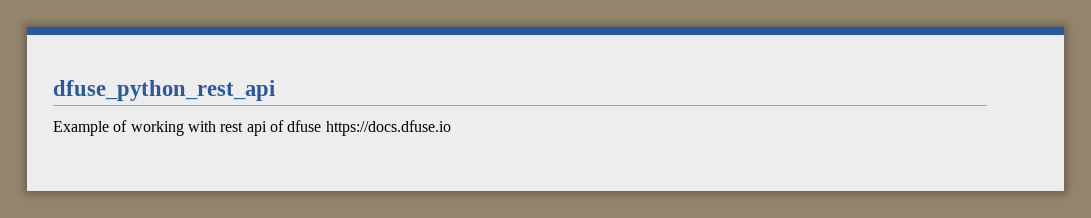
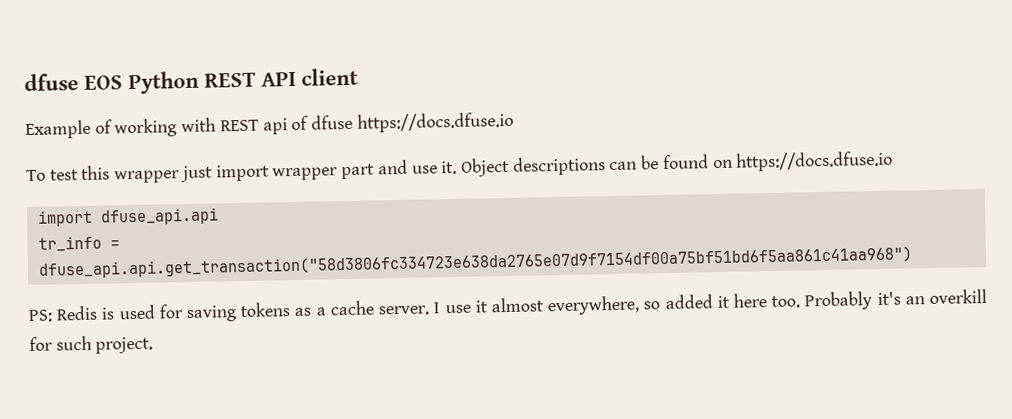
- dfuse_python_rest_api
+ dfuse EOS Python REST API client
- Example of working with rest api of dfuse https://docs.dfuse.io
+ Example of working with REST api of dfuse https://docs.dfuse.io
+ To test this wrapper just import wrapper part and use it. Object descriptions can be found on https://docs.dfuse.io
+ import dfuse_api.api
+ tr_info = dfuse_api.api.get_transaction("58d3806fc334723e638da2765e07d9f7154df00a75bf51bd6f5aa861c41aa968")
+ PS: Redis is used for saving tokens as a cache server. I use it almost everywhere, so added it here too. Probably it's an overkill for such project.

